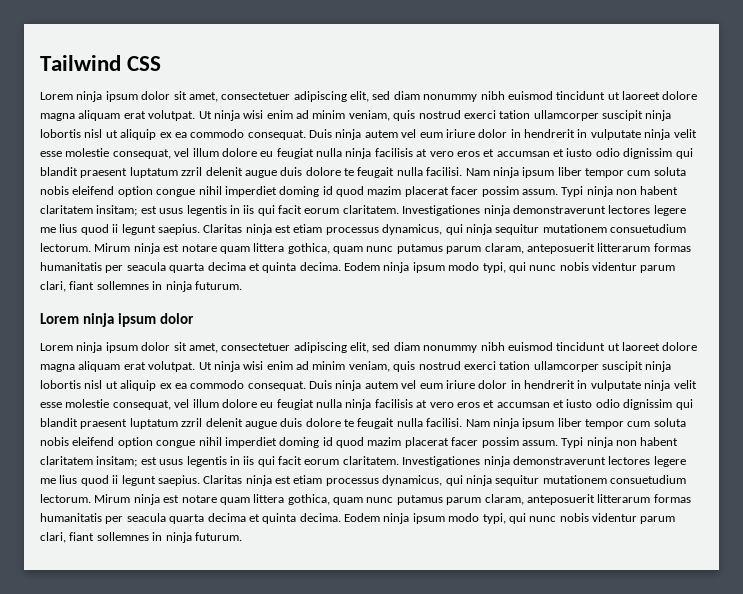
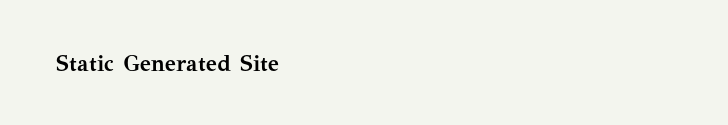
- Tailwind CSS
- Lorem ninja ipsum dolor sit amet, consectetuer adipiscing elit, sed diam nonummy nibh euismod tincidunt ut laoreet dolore magna aliquam erat volutpat. Ut ninja wisi enim ad minim veniam, quis nostrud exerci tation ullamcorper suscipit ninja lobortis nisl ut aliquip ex ea commodo consequat. Duis ninja autem vel eum iriure dolor in hendrerit in vulputate ninja velit esse molestie consequat, vel illum dolore eu feugiat nulla ninja facilisis at vero eros et accumsan et iusto odio dignissim qui blandit praesent luptatum zzril delenit augue duis dolore te feugait nulla facilisi. Nam ninja ipsum liber tempor cum soluta nobis eleifend option congue nihil imperdiet doming id quod mazim placerat facer possim assum. Typi ninja non habent claritatem insitam; est usus legentis in iis qui facit eorum claritatem. Investigationes ninja demonstraverunt lectores legere me lius quod ii legunt saepius. Claritas ninja est etiam processus dynamicus, qui ninja sequitur mutationem consuetudium lectorum. Mirum ninja est notare quam littera gothica, quam nunc putamus parum claram, anteposuerit litterarum formas humanitatis per seacula quarta decima et quinta decima. Eodem ninja ipsum modo typi, qui nunc nobis videntur parum clari, fiant sollemnes in ninja futurum.
- Lorem ninja ipsum dolor
- Lorem ninja ipsum dolor sit amet, consectetuer adipiscing elit, sed diam nonummy nibh euismod tincidunt ut laoreet dolore magna aliquam erat volutpat. Ut ninja wisi enim ad minim veniam, quis nostrud exerci tation ullamcorper suscipit ninja lobortis nisl ut aliquip ex ea commodo consequat. Duis ninja autem vel eum iriure dolor in hendrerit in vulputate ninja velit esse molestie consequat, vel illum dolore eu feugiat nulla ninja facilisis at vero eros et accumsan et iusto odio dignissim qui blandit praesent luptatum zzril delenit augue duis dolore te feugait nulla facilisi. Nam ninja ipsum liber tempor cum soluta nobis eleifend option congue nihil imperdiet doming id quod mazim placerat facer possim assum. Typi ninja non habent claritatem insitam; est usus legentis in iis qui facit eorum claritatem. Investigationes ninja demonstraverunt lectores legere me lius quod ii legunt saepius. Claritas ninja est etiam processus dynamicus, qui ninja sequitur mutationem consuetudium lectorum. Mirum ninja est notare quam littera gothica, quam nunc putamus parum claram, anteposuerit litterarum formas humanitatis per seacula quarta decima et quinta decima. Eodem ninja ipsum modo typi, qui nunc nobis videntur parum clari, fiant sollemnes in ninja futurum.
+ Static Generated Site

